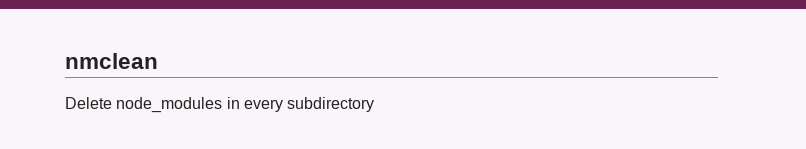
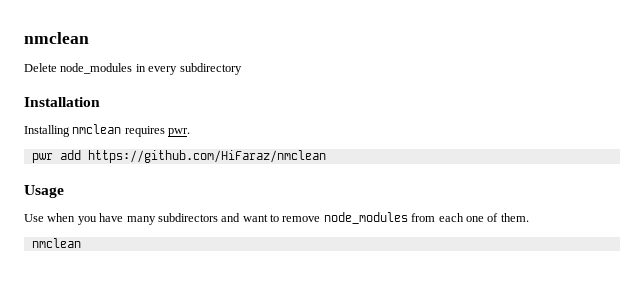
+ Installation
+ Installing nmclean requires pwr.
+ pwr add https://github.com/HiFaraz/nmclean
+ Usage
+ Use when you have many subdirectors and want to remove node_modules from each one of them.
+ nmclean

